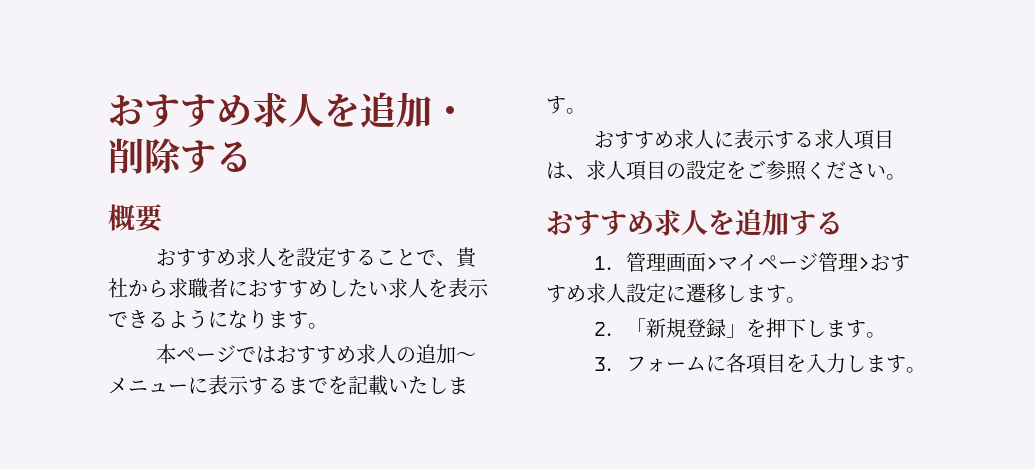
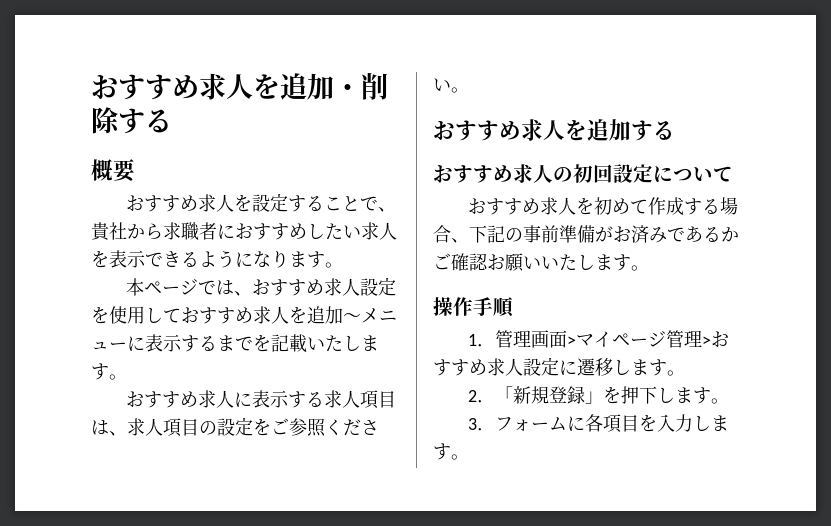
- 本ページではおすすめ求人の追加～メニューに表示するまでを記載いたします。
+ 本ページでは、おすすめ求人設定を使用しておすすめ求人を追加～メニューに表示するまでを記載いたします。
+ おすすめ求人の初回設定について
+ おすすめ求人を初めて作成する場合、下記の事前準備がお済みであるかご確認お願いいたします。
+ 操作手順

